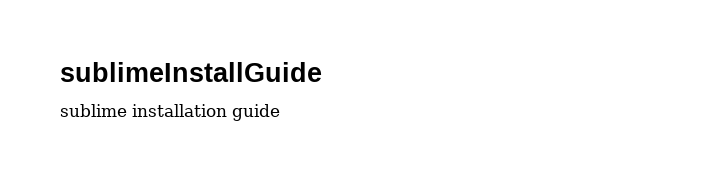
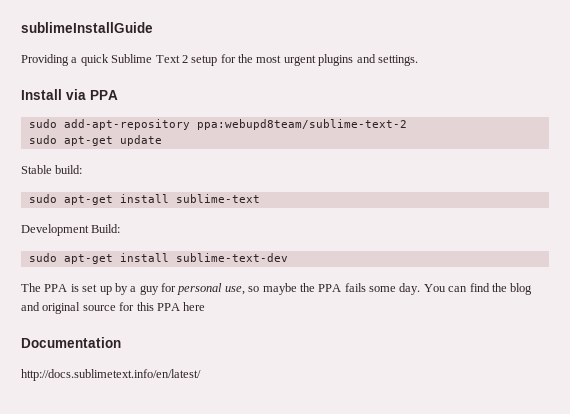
- sublime installation guide
+ Providing a quick Sublime Text 2 setup for the most urgent plugins and settings.
+ Install via PPA
+ sudo add-apt-repository ppa:webupd8team/sublime-text-2
+ sudo apt-get update
+ Stable build:
+ sudo apt-get install sublime-text
+ Development Build:
+ sudo apt-get install sublime-text-dev
+ The PPA is set up by a guy for personal use, so maybe the PPA fails some day. You can find the blog and original source for this PPA here
+ Documentation
+ http://docs.sublimetext.info/en/latest/

